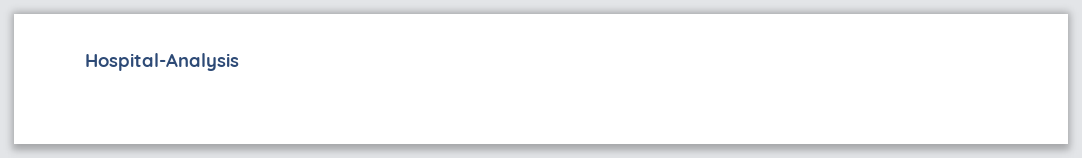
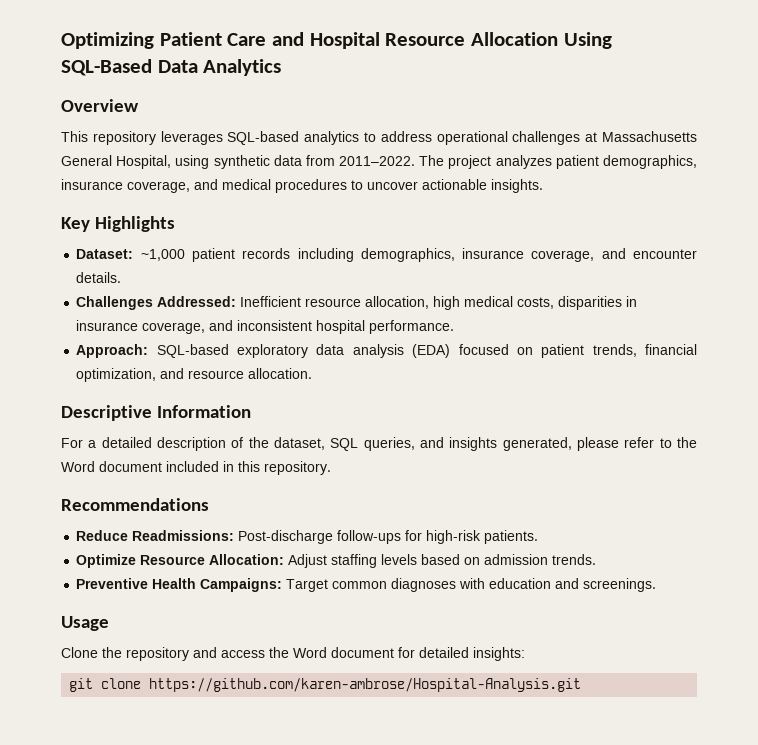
- Hospital-Analysis
+ Optimizing Patient Care and Hospital Resource Allocation Using SQL-Based Data Analytics
+ Overview
+ This repository leverages SQL-based analytics to address operational challenges at Massachusetts General Hospital, using synthetic data from 2011–2022. The project analyzes patient demographics, insurance coverage, and medical procedures to uncover actionable insights.
+ Key Highlights
+ Dataset: ~1,000 patient records including demographics, insurance coverage, and encounter details.
+ Challenges Addressed: Inefficient resource allocation, high medical costs, disparities in insurance coverage, and inconsistent hospital performance.
+ Approach: SQL-based exploratory data analysis (EDA) focused on patient trends, financial optimization, and resource allocation.
+ Descriptive Information
+ For a detailed description of the dataset, SQL queries, and insights generated, please refer to the Word document included in this repository.
+ Recommendations
+ Reduce Readmissions: Post-discharge follow-ups for high-risk patients.
+ Optimize Resource Allocation: Adjust staffing levels based on admission trends.
+ Preventive Health Campaigns: Target common diagnoses with education and screenings.
+ Usage
+ Clone the repository and access the Word document for detailed insights:
+ git clone https://github.com/karen-ambrose/Hospital-Analysis.git

